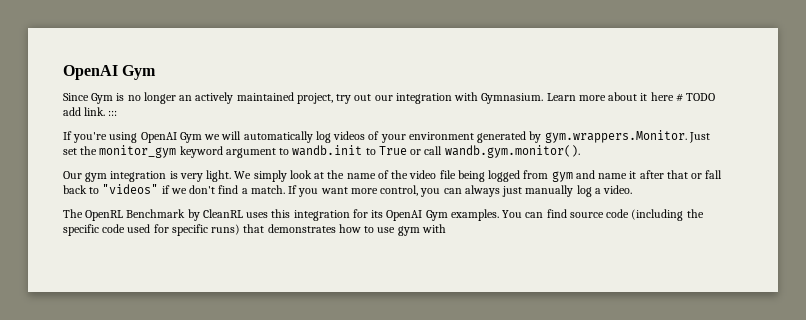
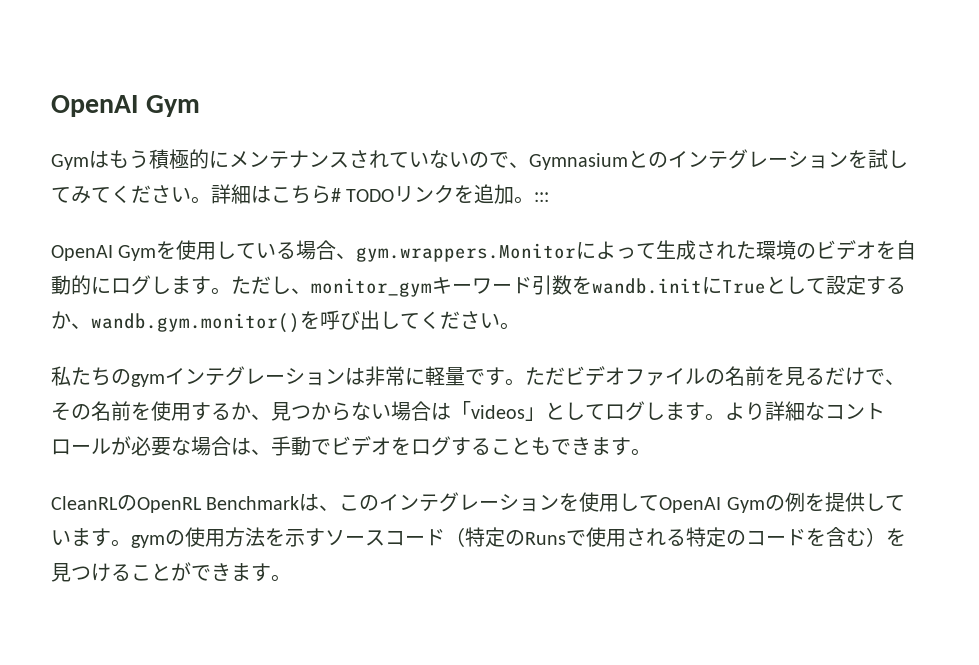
- Since Gym is no longer an actively maintained project, try out our integration with Gymnasium. Learn more about it here # TODO add link. :::
- If you're using OpenAI Gym we will automatically log videos of your environment generated by gym.wrappers.Monitor. Just set the monitor_gym keyword argument to wandb.init to True or call wandb.gym.monitor().
- Our gym integration is very light. We simply look at the name of the video file being logged from gym and name it after that or fall back to "videos" if we don't find a match. If you want more control, you can always just manually log a video.
- The OpenRL Benchmark by CleanRL uses this integration for its OpenAI Gym examples. You can find source code (including the specific code used for specific runs) that demonstrates how to use gym with
+ Gymはもう積極的にメンテナンスされていないので、Gymnasiumとのインテグレーションを試してみてください。詳細はこちら# TODOリンクを追加。:::
+ OpenAI Gymを使用している場合、gym.wrappers.Monitorによって生成された環境のビデオを自動的にログします。ただし、monitor_gymキーワード引数をwandb.initにTrueとして設定するか、wandb.gym.monitor()を呼び出してください。
+ 私たちのgymインテグレーションは非常に軽量です。ただビデオファイルの名前を見るだけで、その名前を使用するか、見つからない場合は「videos」としてログします。より詳細なコントロールが必要な場合は、手動でビデオをログすることもできます。
+ CleanRLのOpenRL Benchmarkは、このインテグレーションを使用してOpenAI Gymの例を提供しています。gymの使用方法を示すソースコード（特定のRunsで使用される特定のコードを含む）を見つけることができます。

